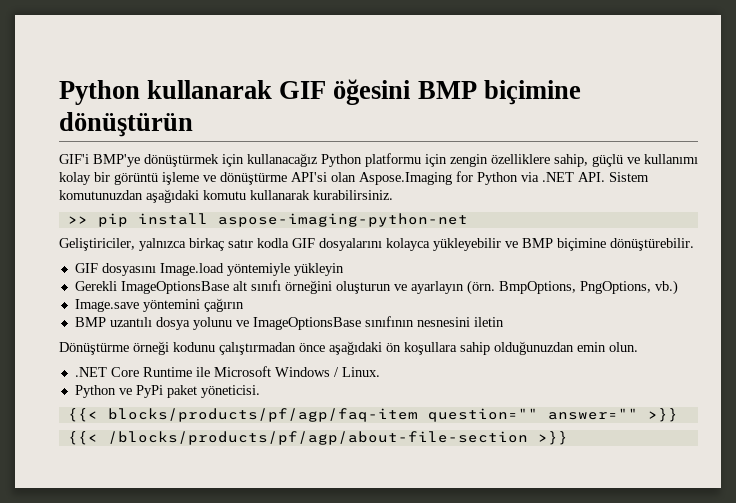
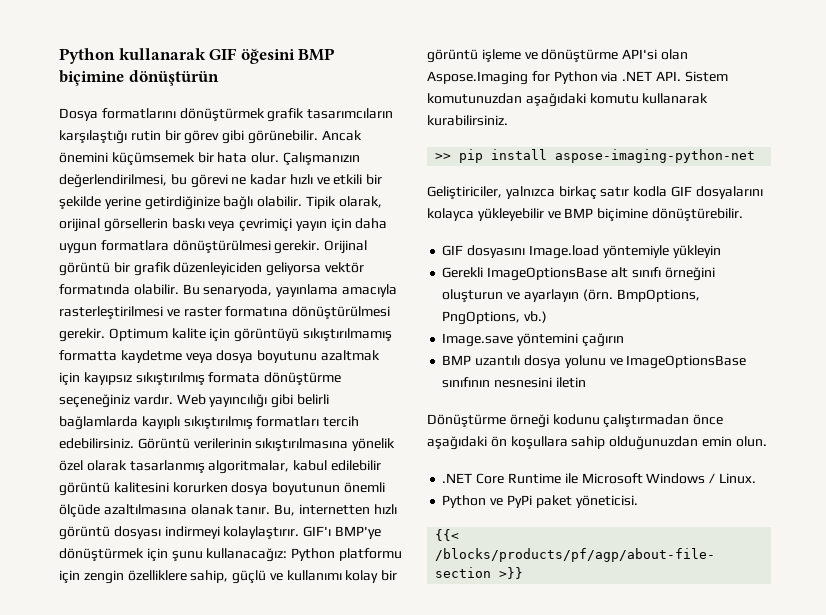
- GIF'i BMP'ye dönüştürmek için kullanacağız Python platformu için zengin özelliklere sahip, güçlü ve kullanımı kolay bir görüntü işleme ve dönüştürme API'si olan Aspose.Imaging for Python via .NET API. Sistem komutunuzdan aşağıdaki komutu kullanarak kurabilirsiniz.
+ Dosya formatlarını dönüştürmek grafik tasarımcıların karşılaştığı rutin bir görev gibi görünebilir. Ancak önemini küçümsemek bir hata olur. Çalışmanızın değerlendirilmesi, bu görevi ne kadar hızlı ve etkili bir şekilde yerine getirdiğinize bağlı olabilir. Tipik olarak, orijinal görsellerin baskı veya çevrimiçi yayın için daha uygun formatlara dönüştürülmesi gerekir. Orijinal görüntü bir grafik düzenleyiciden geliyorsa vektör formatında olabilir. Bu senaryoda, yayınlama amacıyla rasterleştirilmesi ve raster formatına dönüştürülmesi gerekir. Optimum kalite için görüntüyü sıkıştırılmamış formatta kaydetme veya dosya boyutunu azaltmak için kayıpsız sıkıştırılmış formata dönüştürme seçeneğiniz vardır. Web yayıncılığı gibi belirli bağlamlarda kayıplı sıkıştırılmış formatları tercih edebilirsiniz. Görüntü verilerinin sıkıştırılmasına yönelik özel olarak tasarlanmış algoritmalar, kabul edilebilir görüntü kalitesini korurken dosya boyutunun önemli ölçüde azaltılmasına olanak tanır. Bu, internetten hızlı görüntü dosyası indirmeyi kolaylaştırır. GIF'ı BMP'ye dönüştürmek için şunu kullanacağız: Python platformu için zengin özelliklere sahip, güçlü ve kullanımı kolay bir görüntü işleme ve dönüştürme API'si olan Aspose.Imaging for Python via .NET API. Sistem komutunuzdan aşağıdaki komutu kullanarak kurabilirsiniz.
- {{< blocks/products/pf/agp/faq-item question="" answer="" >}}

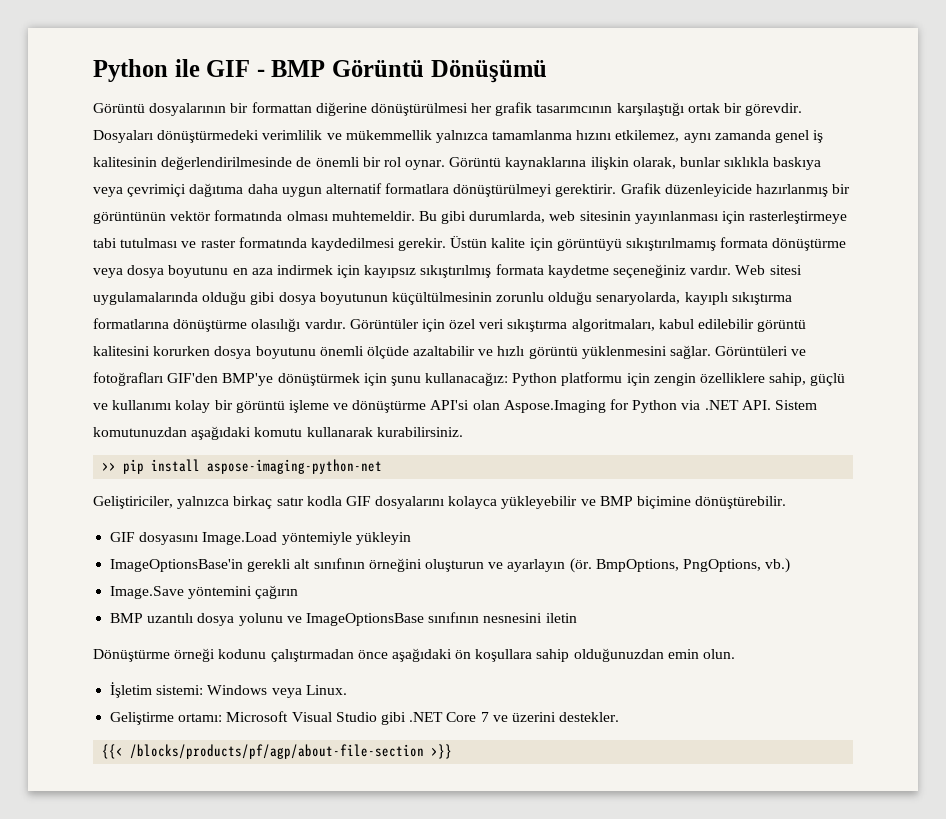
- Python kullanarak GIF öğesini BMP biçimine dönüştürün
- Dosya formatlarını dönüştürmek grafik tasarımcıların karşılaştığı rutin bir görev gibi görünebilir. Ancak önemini küçümsemek bir hata olur. Çalışmanızın değerlendirilmesi, bu görevi ne kadar hızlı ve etkili bir şekilde yerine getirdiğinize bağlı olabilir. Tipik olarak, orijinal görsellerin baskı veya çevrimiçi yayın için daha uygun formatlara dönüştürülmesi gerekir. Orijinal görüntü bir grafik düzenleyiciden geliyorsa vektör formatında olabilir. Bu senaryoda, yayınlama amacıyla rasterleştirilmesi ve raster formatına dönüştürülmesi gerekir. Optimum kalite için görüntüyü sıkıştırılmamış formatta kaydetme veya dosya boyutunu azaltmak için kayıpsız sıkıştırılmış formata dönüştürme seçeneğiniz vardır.
+ Python ile GIF - BMP Görüntü Dönüşümü
+ Görüntü dosyalarının bir formattan diğerine dönüştürülmesi her grafik tasarımcının karşılaştığı ortak bir görevdir. Dosyaları dönüştürmedeki verimlilik ve mükemmellik yalnızca tamamlanma hızını etkilemez, aynı zamanda genel iş kalitesinin değerlendirilmesinde de önemli bir rol oynar. Görüntü kaynaklarına ilişkin olarak, bunlar sıklıkla baskıya veya çevrimiçi dağıtıma daha uygun alternatif formatlara dönüştürülmeyi gerektirir. Grafik düzenleyicide hazırlanmış bir görüntünün vektör formatında olması muhtemeldir. Bu gibi durumlarda, web sitesinin yayınlanması için rasterleştirmeye tabi tutulması ve raster formatında kaydedilmesi gerekir. Üstün kalite için görüntüyü sıkıştırılmamış formata dönüştürme veya dosya boyutunu en aza indirmek için kayıpsız sıkıştırılmış formata kaydetme seçeneğiniz vardır.
- Web yayıncılığı gibi belirli bağlamlarda kayıplı sıkıştırılmış formatları tercih edebilirsiniz. Görüntü verilerinin sıkıştırılmasına yönelik özel olarak tasarlanmış algoritmalar, kabul edilebilir görüntü kalitesini korurken dosya boyutunun önemli ölçüde azaltılmasına olanak tanır. Bu, internetten hızlı görüntü dosyası indirmeyi kolaylaştırır. GIF'ı BMP'ye dönüştürmek için şunu kullanacağız: Python platformu için zengin özelliklere sahip, güçlü ve kullanımı kolay bir görüntü işleme ve dönüştürme API'si olan Aspose.Imaging for Python via .NET API. Sistem komutunuzdan aşağıdaki komutu kullanarak kurabilirsiniz.
+ Web sitesi uygulamalarında olduğu gibi dosya boyutunun küçültülmesinin zorunlu olduğu senaryolarda, kayıplı sıkıştırma formatlarına dönüştürme olasılığı vardır. Görüntüler için özel veri sıkıştırma algoritmaları, kabul edilebilir görüntü kalitesini korurken dosya boyutunu önemli ölçüde azaltabilir ve hızlı görüntü yüklenmesini sağlar. Görüntüleri ve fotoğrafları GIF'den BMP'ye dönüştürmek için şunu kullanacağız: Python platformu için zengin özelliklere sahip, güçlü ve kullanımı kolay bir görüntü işleme ve dönüştürme API'si olan Aspose.Imaging for Python via .NET API. Sistem komutunuzdan aşağıdaki komutu kullanarak kurabilirsiniz.
- GIF dosyasını Image.load yöntemiyle yükleyin
+ GIF dosyasını Image.Load yöntemiyle yükleyin
- Gerekli ImageOptionsBase alt sınıfı örneğini oluşturun ve ayarlayın (örn.
+ ImageOptionsBase'in gerekli alt sınıfının örneğini oluşturun ve ayarlayın (ör.
- Image.save yöntemini çağırın
+ Image.Save yöntemini çağırın
- .NET Core Runtime ile Microsoft Windows / Linux.
- Python ve PyPi paket yöneticisi.
+ İşletim sistemi: Windows veya Linux.
+ Geliştirme ortamı: Microsoft Visual Studio gibi .NET Core 7 ve üzerini destekler.

